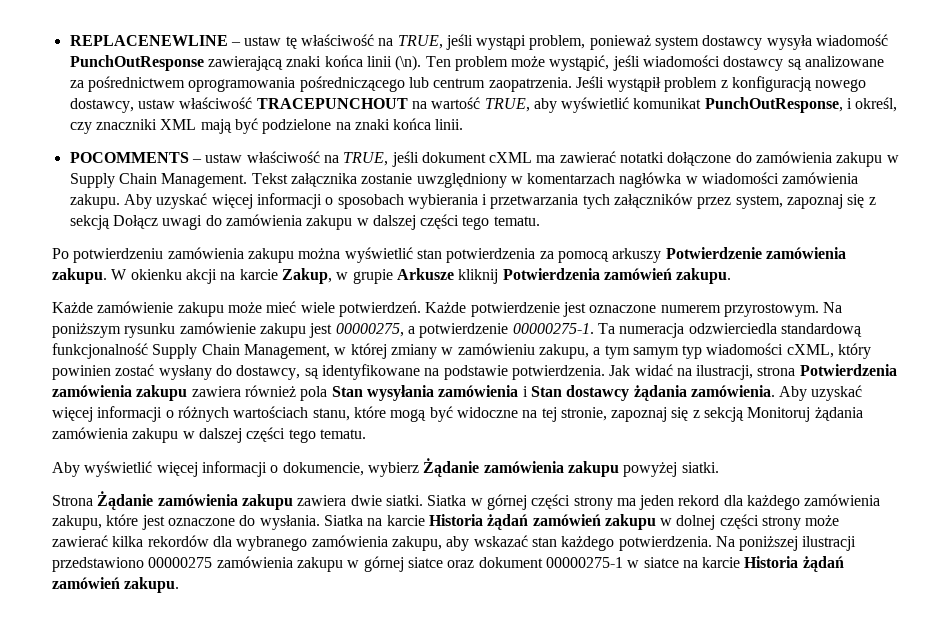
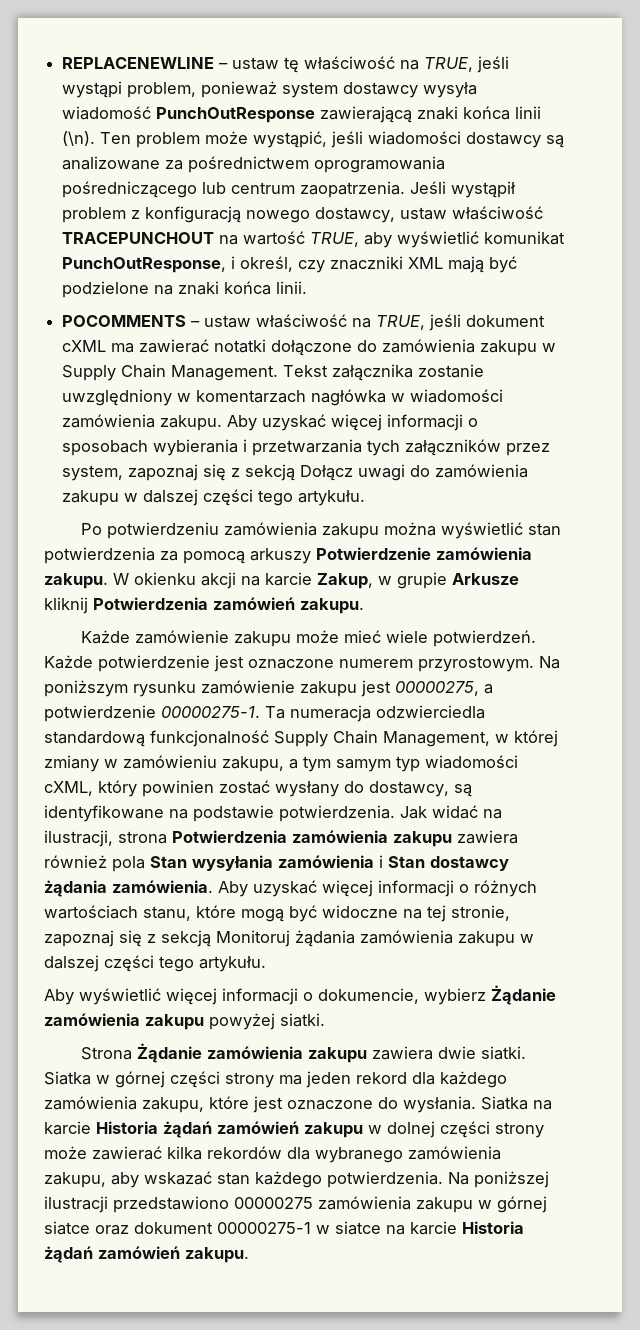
- Aby uzyskać więcej informacji o sposobach wybierania i przetwarzania tych załączników przez system, zapoznaj się z sekcją Dołącz uwagi do zamówienia zakupu w dalszej części tego tematu.
+ Aby uzyskać więcej informacji o sposobach wybierania i przetwarzania tych załączników przez system, zapoznaj się z sekcją Dołącz uwagi do zamówienia zakupu w dalszej części tego artykułu.
- Aby uzyskać więcej informacji o różnych wartościach stanu, które mogą być widoczne na tej stronie, zapoznaj się z sekcją Monitoruj żądania zamówienia zakupu w dalszej części tego tematu.
+ Aby uzyskać więcej informacji o różnych wartościach stanu, które mogą być widoczne na tej stronie, zapoznaj się z sekcją Monitoruj żądania zamówienia zakupu w dalszej części tego artykułu.

